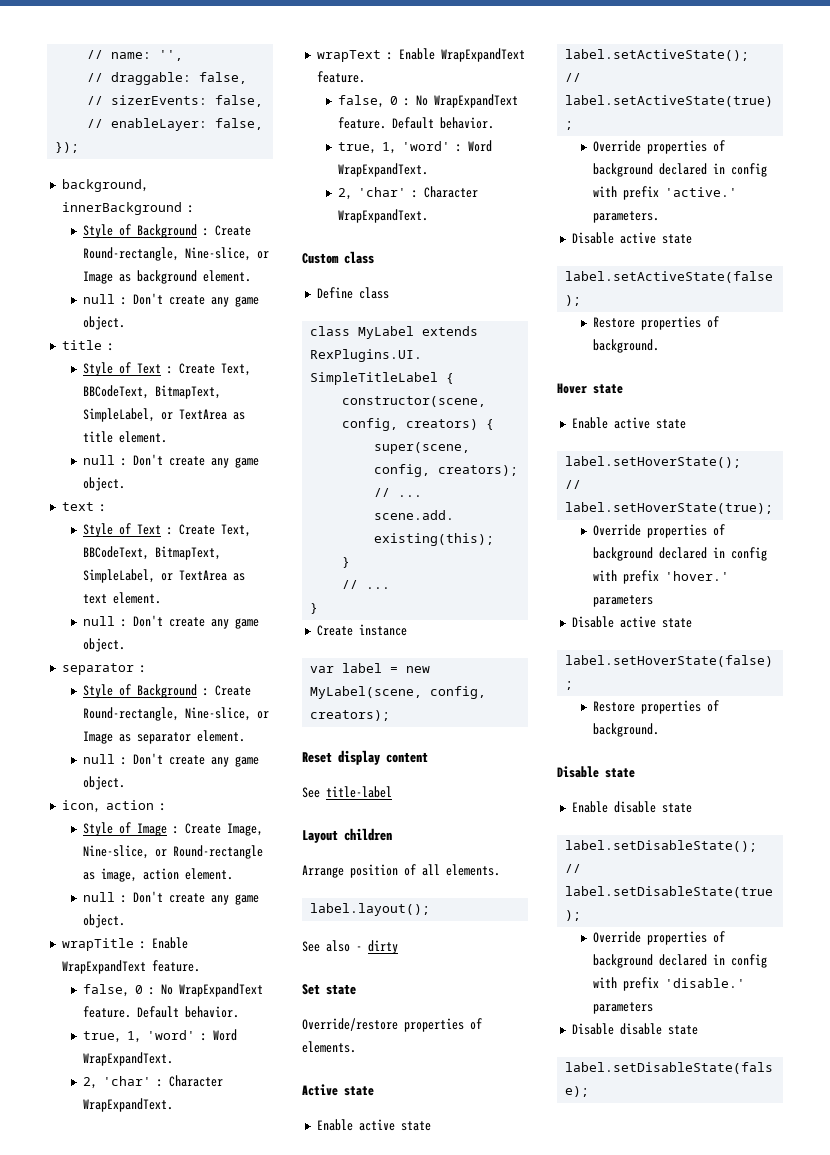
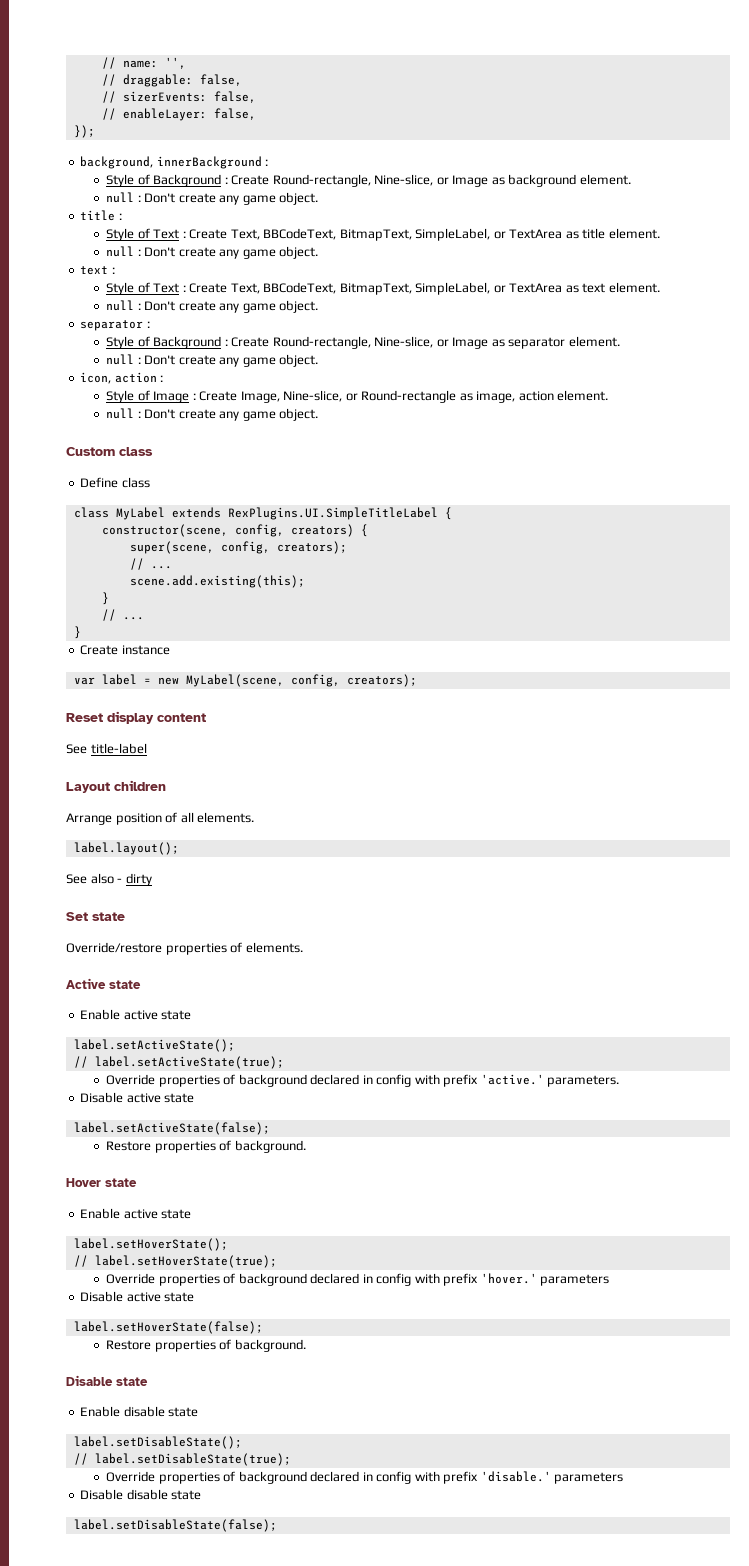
- wrapTitle : Enable WrapExpandText feature.
- false, 0 : No WrapExpandText feature. Default behavior.
- true, 1, 'word' : Word WrapExpandText.
- 2, 'char' : Character WrapExpandText.
- wrapText : Enable WrapExpandText feature.
- false, 0 : No WrapExpandText feature. Default behavior.
- true, 1, 'word' : Word WrapExpandText.
- 2, 'char' : Character WrapExpandText.

